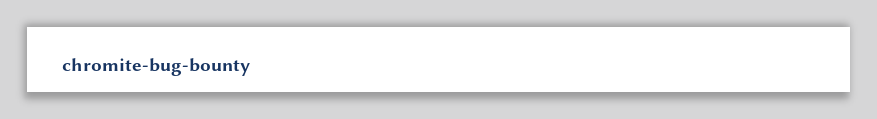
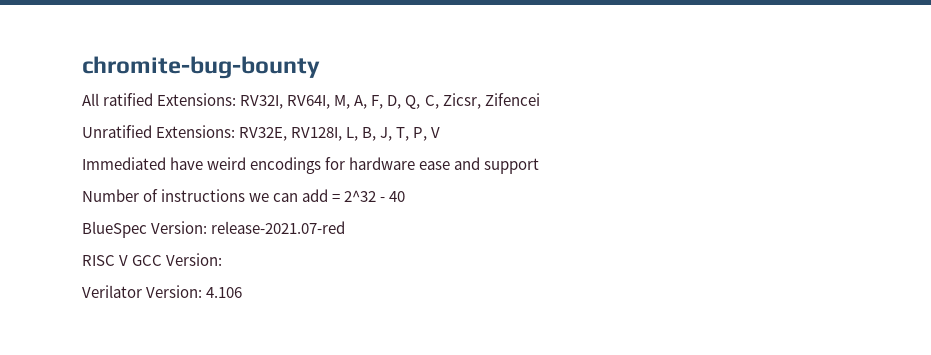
+ All ratified Extensions: RV32I, RV64I, M, A, F, D, Q, C, Zicsr, Zifencei
+ Unratified Extensions: RV32E, RV128I, L, B, J, T, P, V
+ Immediated have weird encodings for hardware ease and support
+ Number of instructions we can add = 2^32 - 40
+ BlueSpec Version: release-2021.07-red
+ RISC V GCC Version:
+ Verilator Version: 4.106

